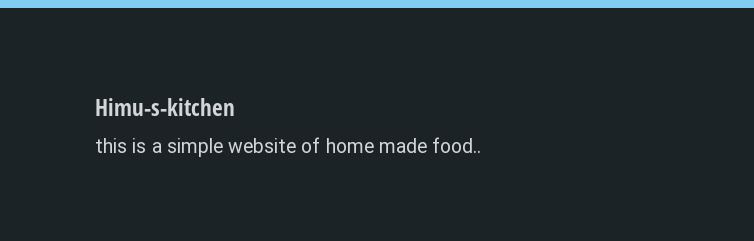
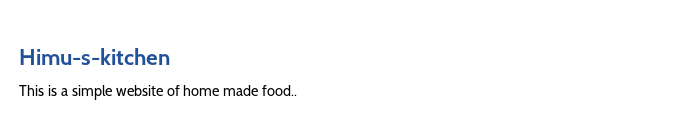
- this is a simple website of home made food..
+ This is a simple website of home made food..

